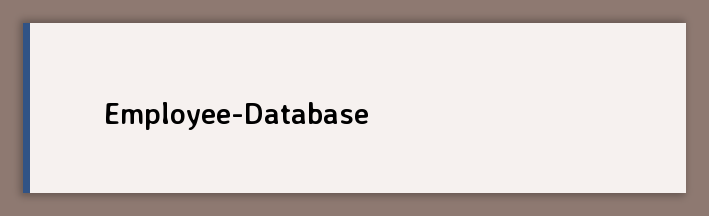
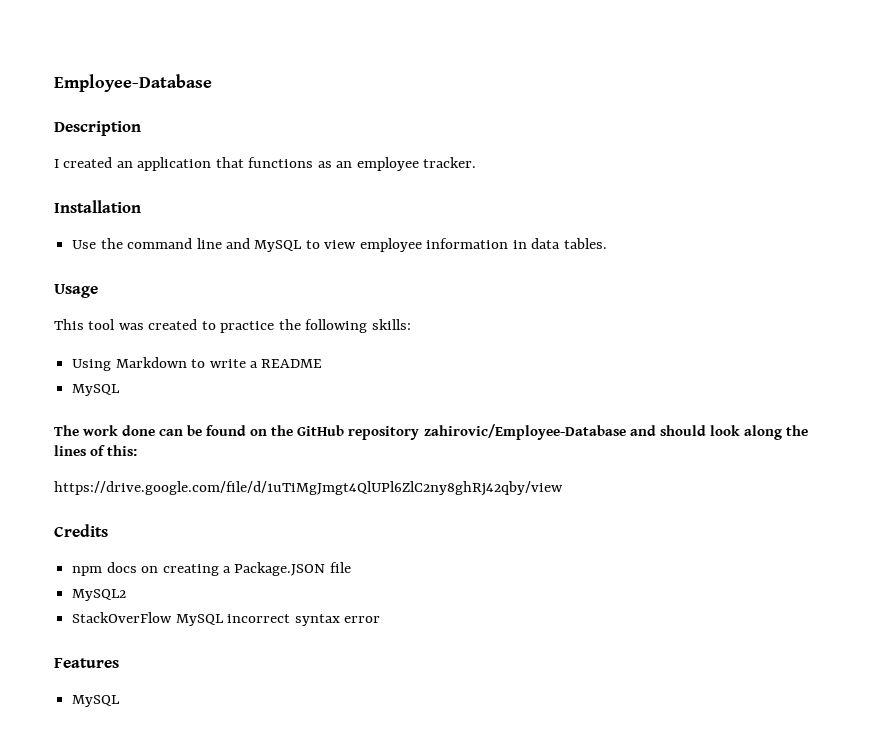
+ Description
+ I created an application that functions as an employee tracker.
+ Installation
+ Use the command line and MySQL to view employee information in data tables.
+ Usage
+ This tool was created to practice the following skills:
+ Using Markdown to write a README
+ MySQL
+ The work done can be found on the GitHub repository zahirovic/Employee-Database and should look along the lines of this:
+ https://drive.google.com/file/d/1uTiMgJmgt4QlUPl6ZlC2ny8ghRj42qby/view
+ Credits
+ npm docs on creating a Package.JSON file
+ MySQL2
+ StackOverFlow MySQL incorrect syntax error
+ Features
+ MySQL

